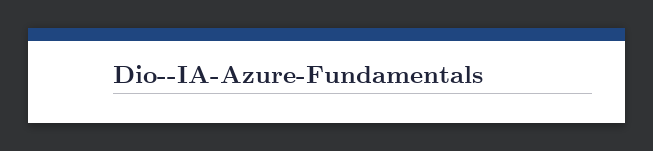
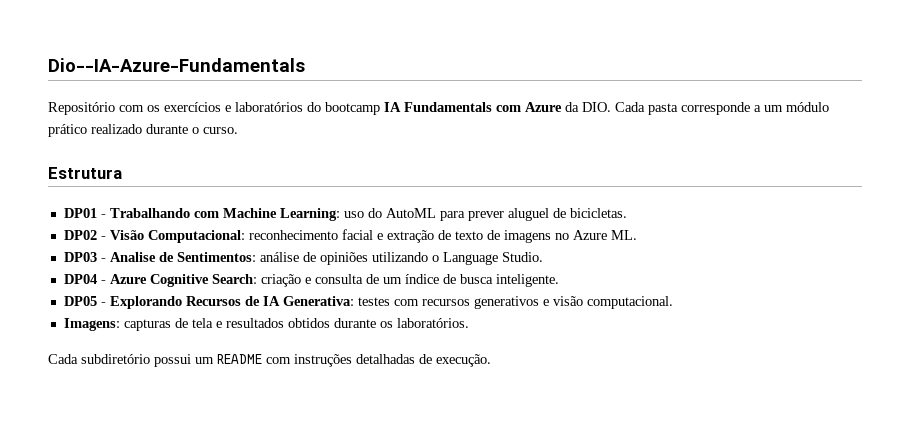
+ Repositório com os exercícios e laboratórios do bootcamp IA Fundamentals com Azure da DIO. Cada pasta corresponde a um módulo prático realizado durante o curso.
+ Estrutura
+ DP01 - Trabalhando com Machine Learning: uso do AutoML para prever aluguel de bicicletas.
+ DP02 - Visão Computacional: reconhecimento facial e extração de texto de imagens no Azure ML.
+ DP03 - Analise de Sentimentos: análise de opiniões utilizando o Language Studio.
+ DP04 - Azure Cognitive Search: criação e consulta de um índice de busca inteligente.
+ DP05 - Explorando Recursos de IA Generativa: testes com recursos generativos e visão computacional.
+ Imagens: capturas de tela e resultados obtidos durante os laboratórios.
+ Cada subdiretório possui um README com instruções detalhadas de execução.

